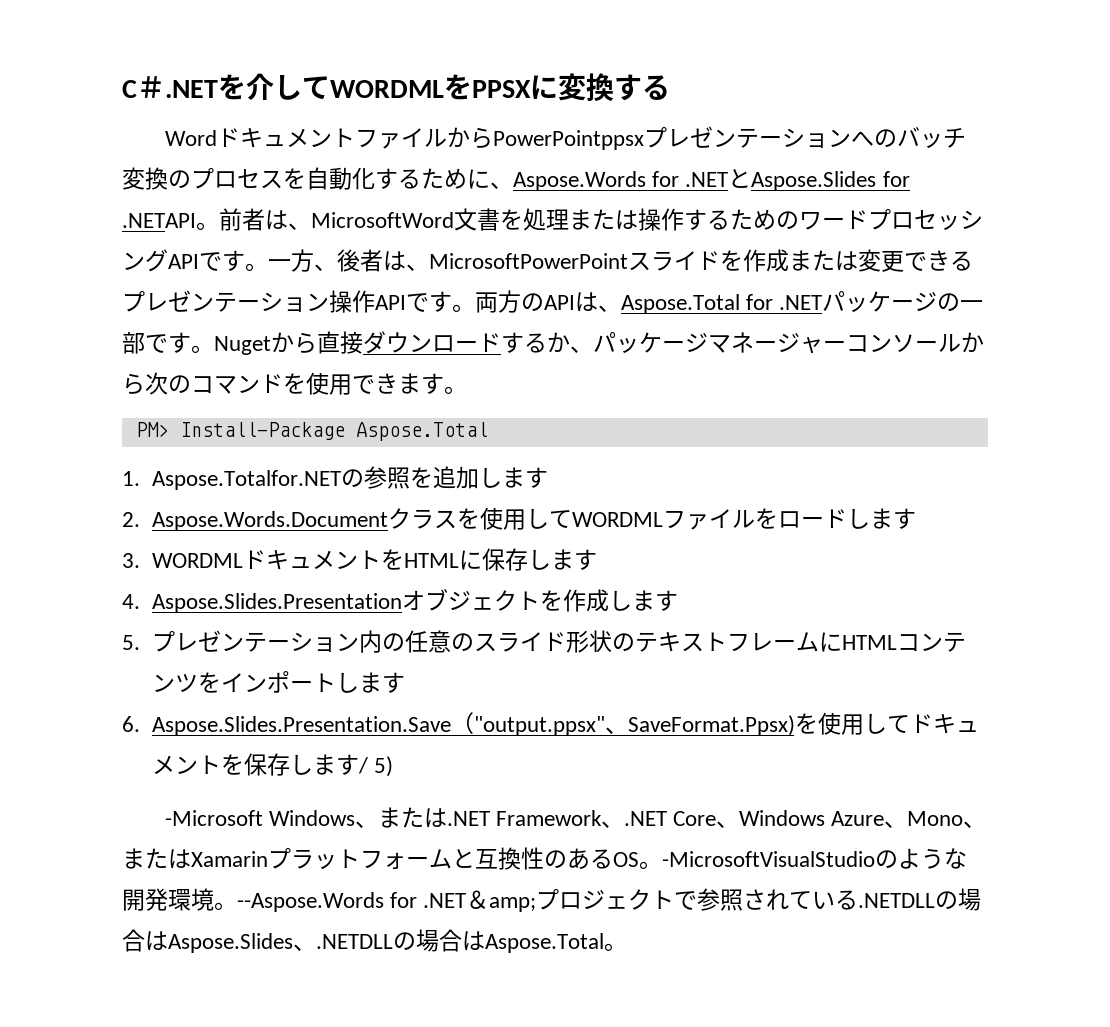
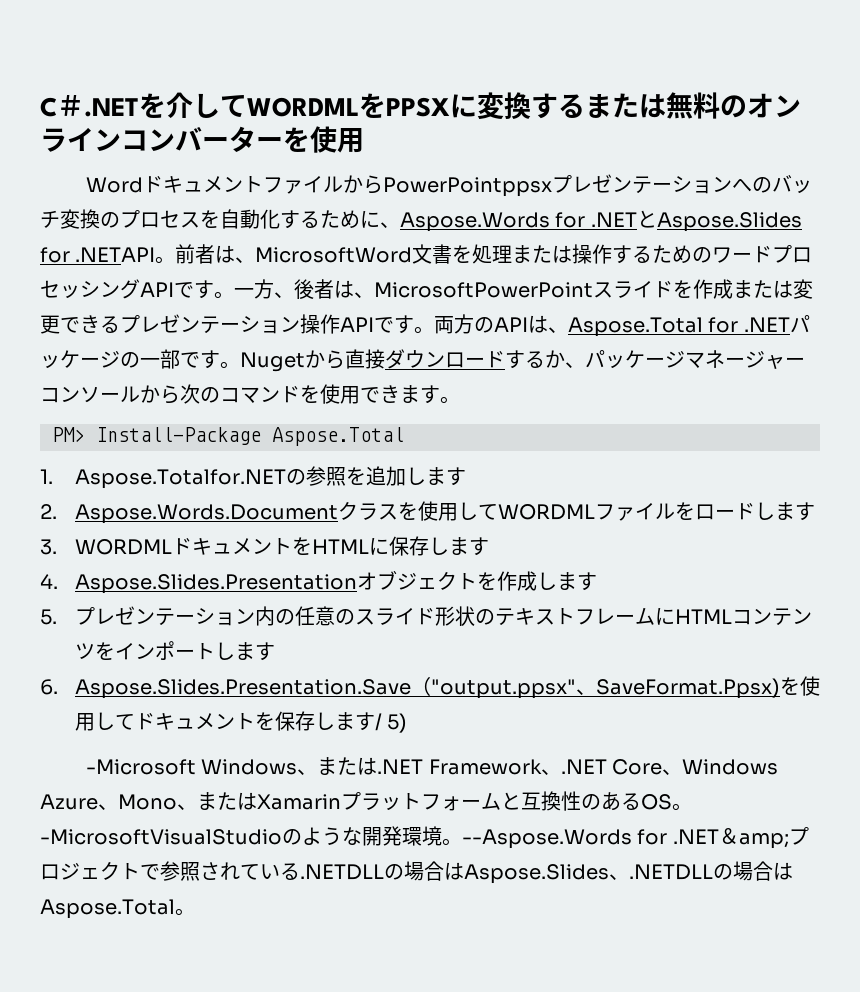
- C＃.NETを介してWORDMLをPPSXに変換する
+ C＃.NETを介してWORDMLをPPSXに変換するまたは無料のオンラインコンバーターを使用

